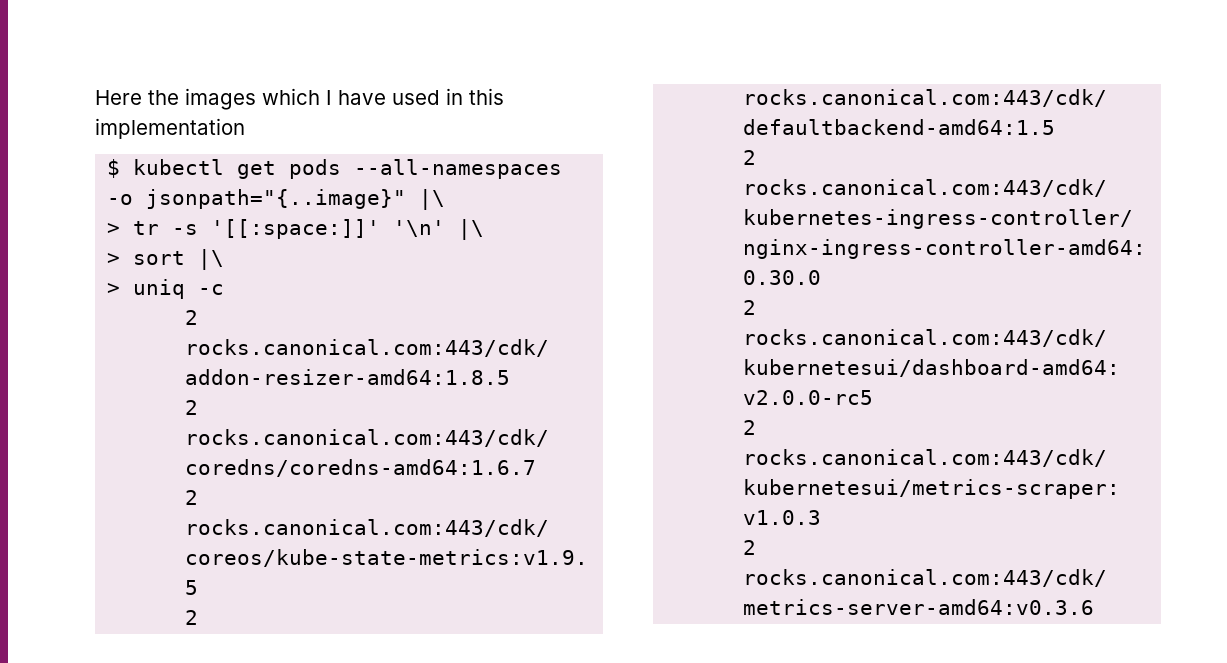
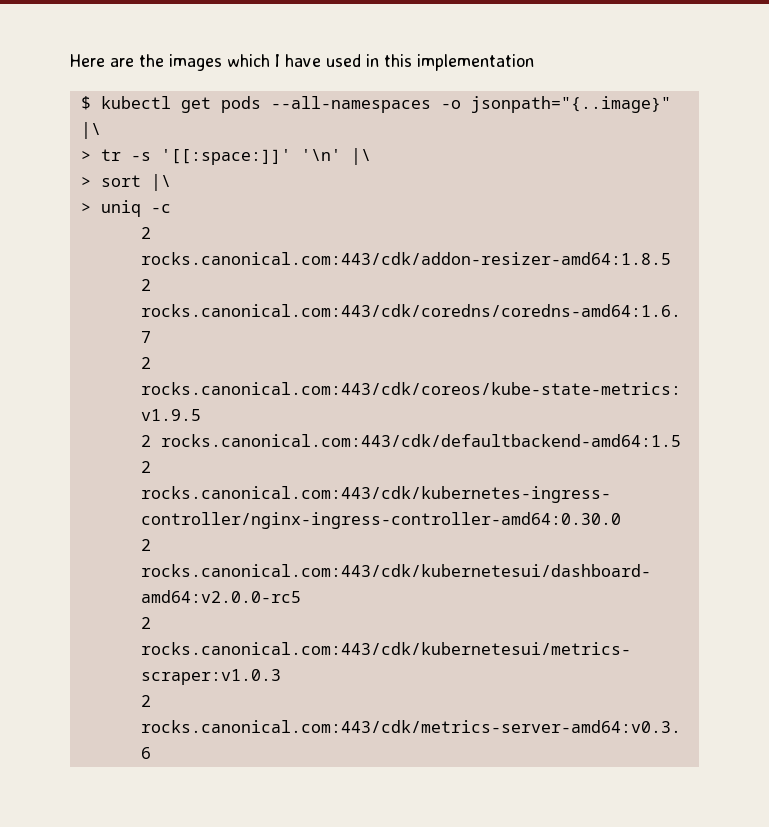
- Here the images which I have used in this implementation
+ Here are the images which I have used in this implementation

